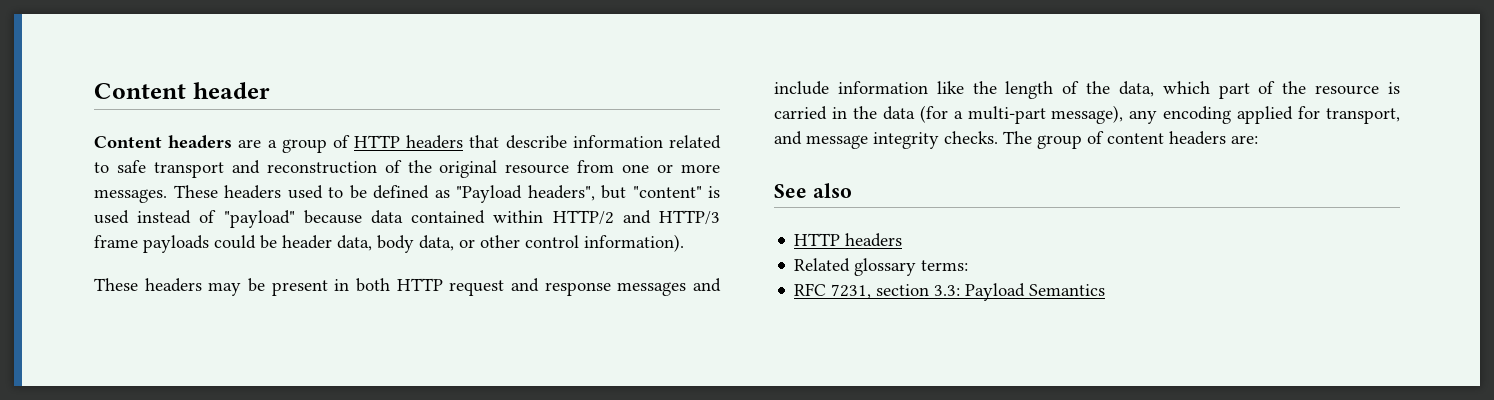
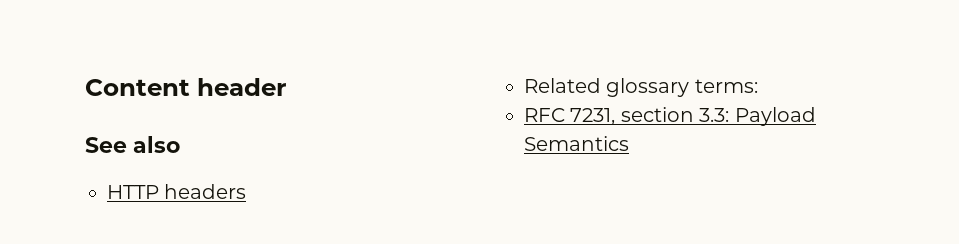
- Content headers are a group of HTTP headers that describe information related to safe transport and reconstruction of the original resource from one or more messages. These headers used to be defined as "Payload headers", but "content" is used instead of "payload" because data contained within HTTP/2 and HTTP/3 frame payloads could be header data, body data, or other control information).
- These headers may be present in both HTTP request and response messages and include information like the length of the data, which part of the resource is carried in the data (for a multi-part message), any encoding applied for transport, and message integrity checks. The group of content headers are:

